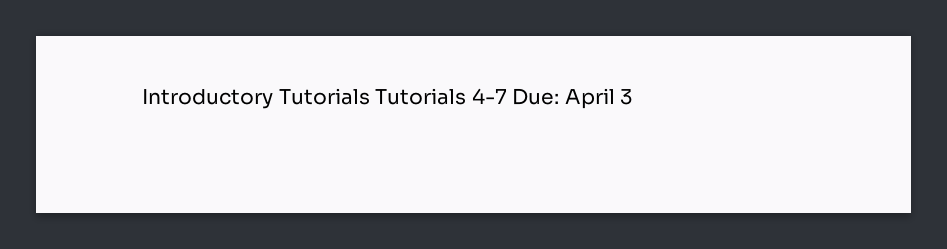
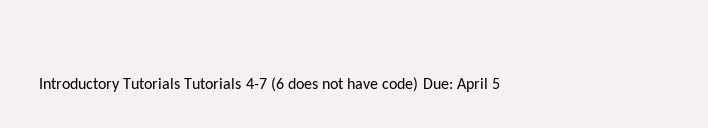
- Introductory Tutorials Tutorials 4-7 Due: April 3
+ Introductory Tutorials Tutorials 4-7 (6 does not have code) Due: April 5

